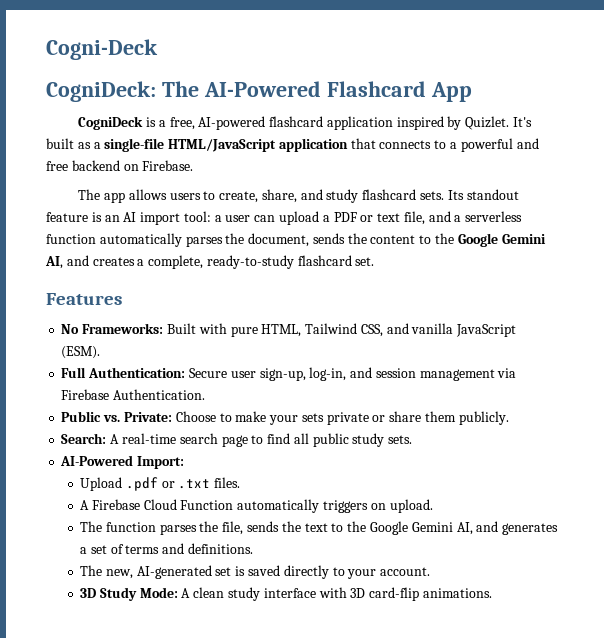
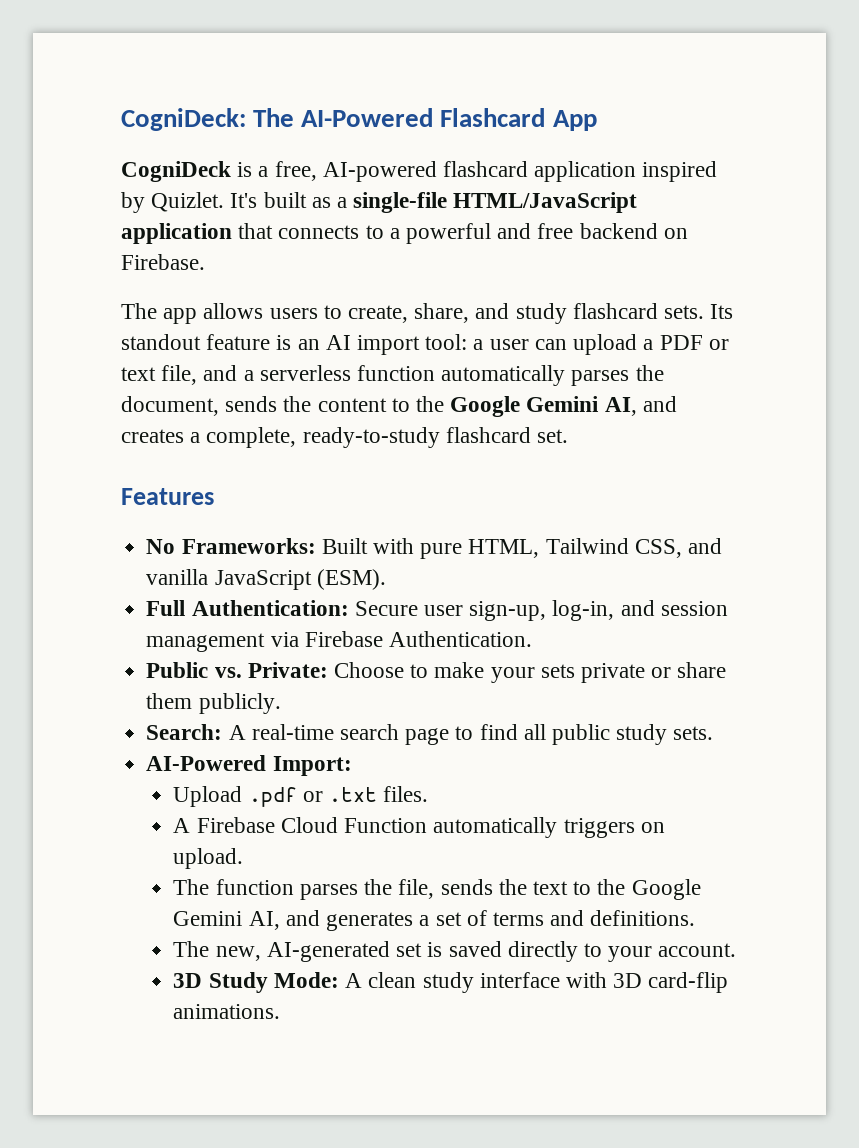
- Cogni-Deck

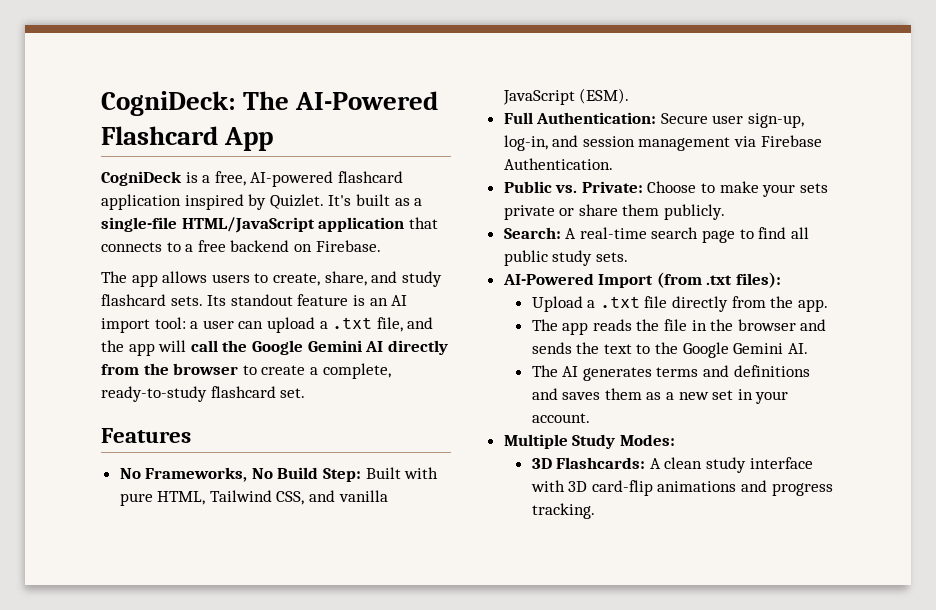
- It's built as a single-file HTML/JavaScript application that connects to a powerful and free backend on Firebase.
+ It's built as a single-file HTML/JavaScript application that connects to a free backend on Firebase.
- Its standout feature is an AI import tool: a user can upload a PDF or text file, and a serverless function automatically parses the document, sends the content to the Google Gemini AI, and creates a complete, ready-to-study flashcard set.
+ Its standout feature is an AI import tool: a user can upload a .txt file, and the app will call the Google Gemini AI directly from the browser to create a complete, ready-to-study flashcard set.
- No Frameworks: Built with pure HTML, Tailwind CSS, and vanilla JavaScript (ESM).
+ No Frameworks, No Build Step: Built with pure HTML, Tailwind CSS, and vanilla JavaScript (ESM).
- AI-Powered Import:
- Upload .pdf or .txt files.
- A Firebase Cloud Function automatically triggers on upload.
- The function parses the file, sends the text to the Google Gemini AI, and generates a set of terms and definitions.
- The new, AI-generated set is saved directly to your account.
+ AI-Powered Import (from .txt files):
+ Upload a .txt file directly from the app.
+ The app reads the file in the browser and sends the text to the Google Gemini AI.
+ The AI generates terms and definitions and saves them as a new set in your account.
- 3D Study Mode: A clean study interface with 3D card-flip animations.
+ Multiple Study Modes:
+ 3D Flashcards: A clean study interface with 3D card-flip animations and progress tracking.

